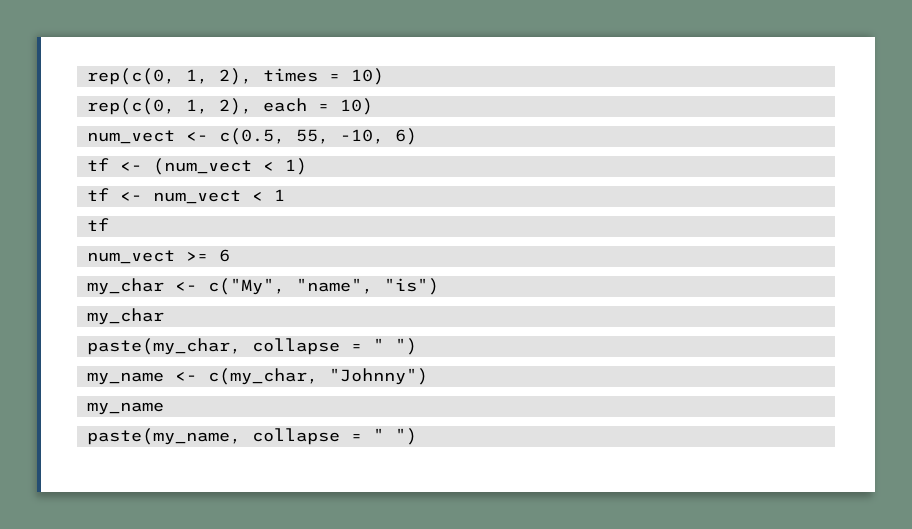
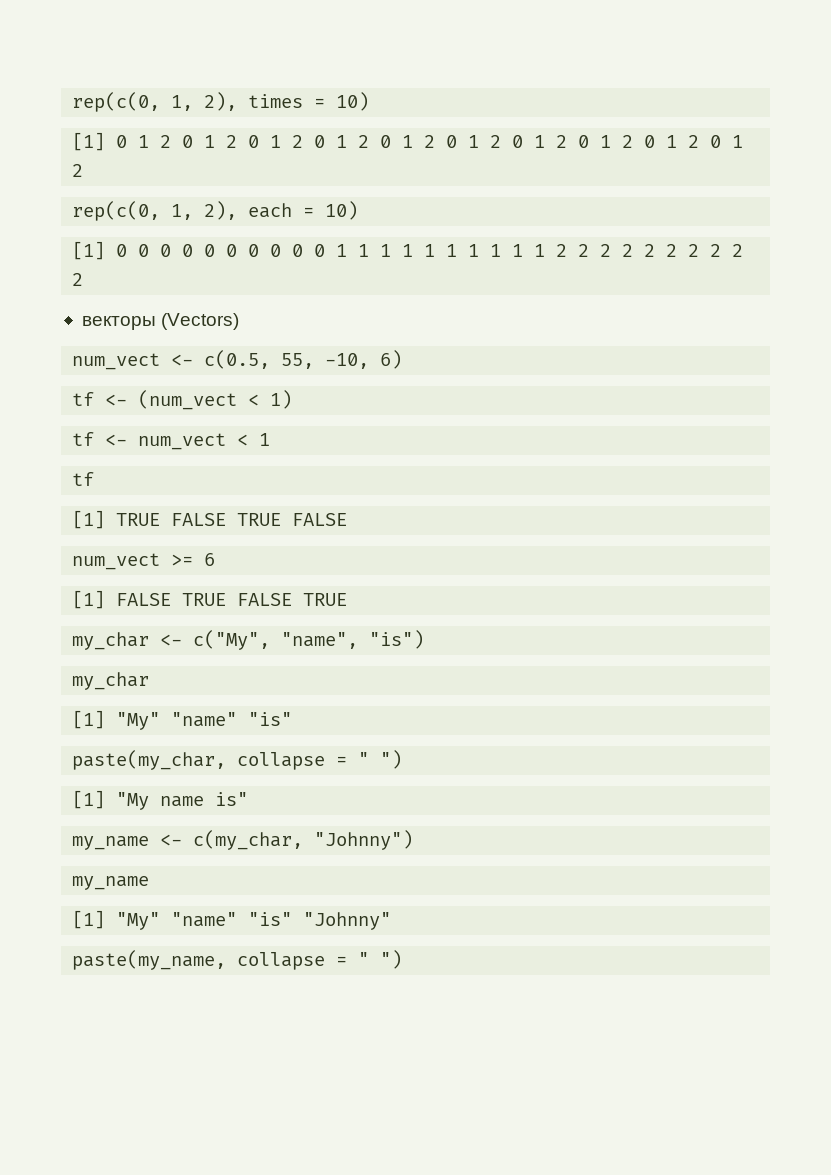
+ [1] 0 1 2 0 1 2 0 1 2 0 1 2 0 1 2 0 1 2 0 1 2 0 1 2 0 1 2 0 1 2
+ [1] 0 0 0 0 0 0 0 0 0 0 1 1 1 1 1 1 1 1 1 1 2 2 2 2 2 2 2 2 2 2
+ векторы (Vectors)
+ [1] TRUE FALSE TRUE FALSE
  num_vect >= 6
+ [1] FALSE TRUE FALSE TRUE
  my_char <- c("My", "name", "is")
  my_char
+ [1] "My" "name" "is"
+ [1] "My name is"
+ [1] "My" "name" "is" "Johnny"

